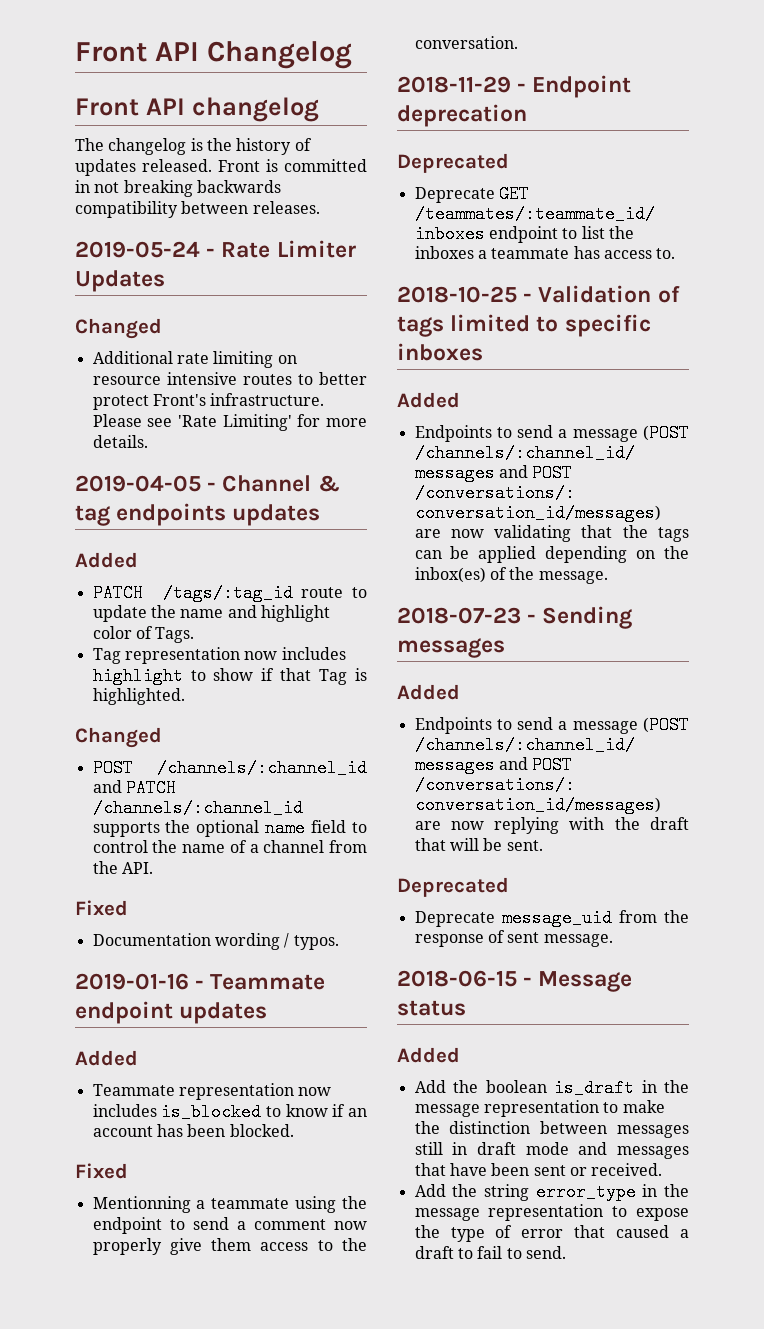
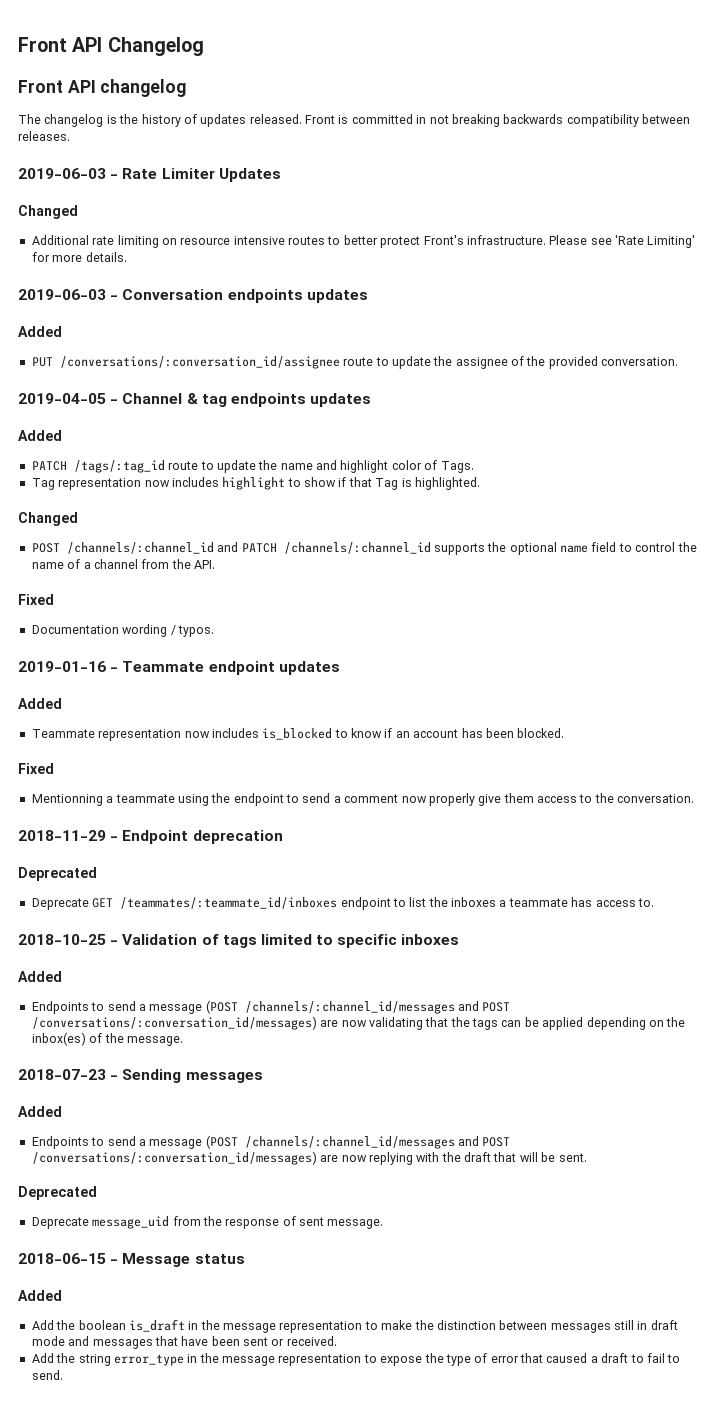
- 2019-05-24 - Rate Limiter Updates
+ 2019-06-03 - Rate Limiter Updates
+ 2019-06-03 - Conversation endpoints updates
+ Added
+ PUT /conversations/:conversation_id/assignee route to update the assignee of the provided conversation.

